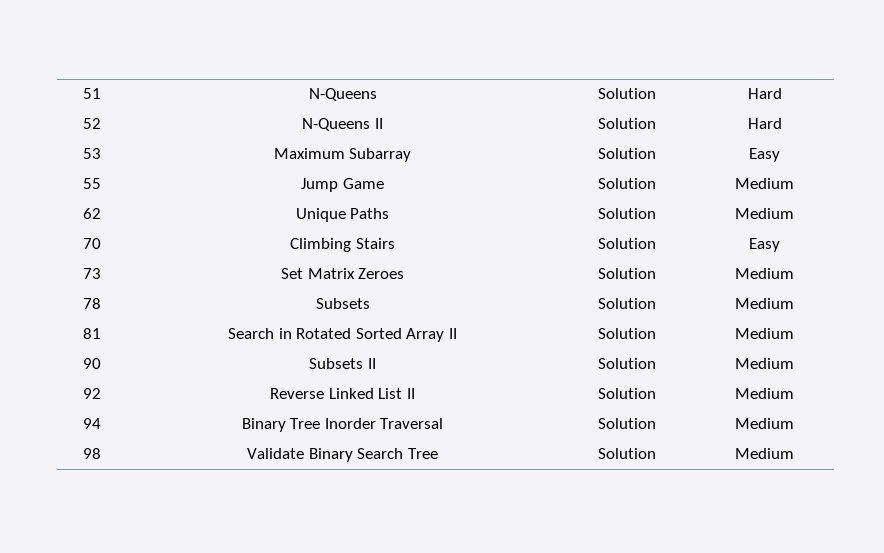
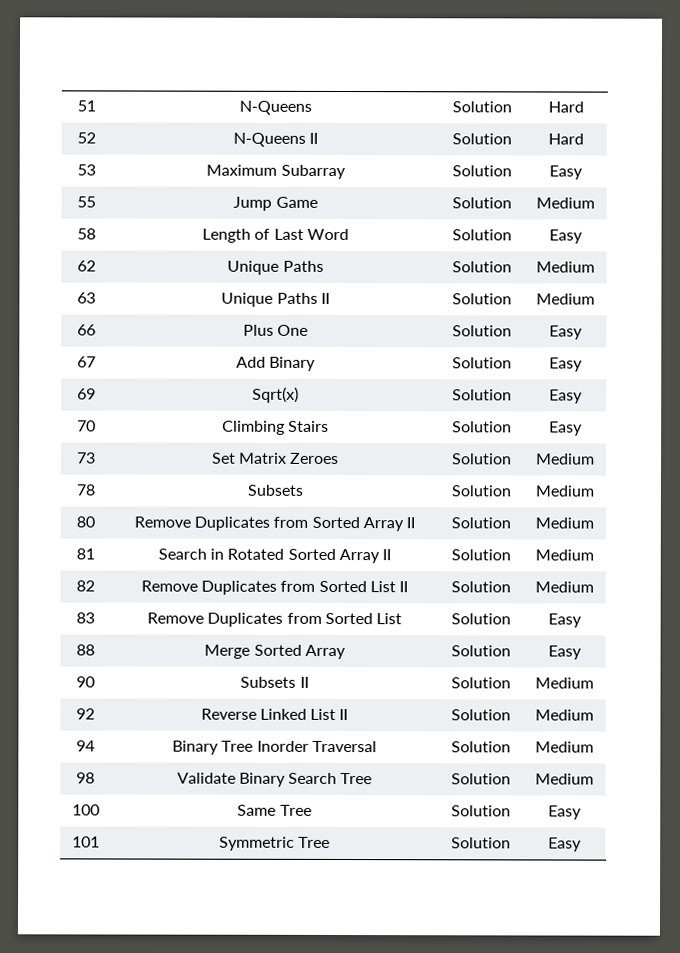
+ 58 | Length of Last Word | Solution | Easy
+ 63 | Unique Paths II | Solution | Medium
+ 66 | Plus One | Solution | Easy
+ 67 | Add Binary | Solution | Easy
+ 69 | Sqrt(x) | Solution | Easy
+ 80 | Remove Duplicates from Sorted Array II | Solution | Medium
+ 82 | Remove Duplicates from Sorted List II | Solution | Medium
+ 83 | Remove Duplicates from Sorted List | Solution | Easy
+ 88 | Merge Sorted Array | Solution | Easy
+ 100 | Same Tree | Solution | Easy
+ 101 | Symmetric Tree | Solution | Easy

